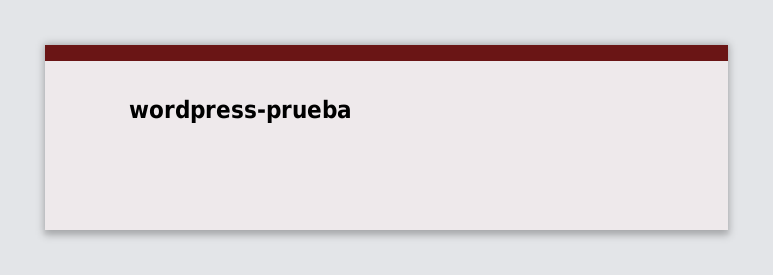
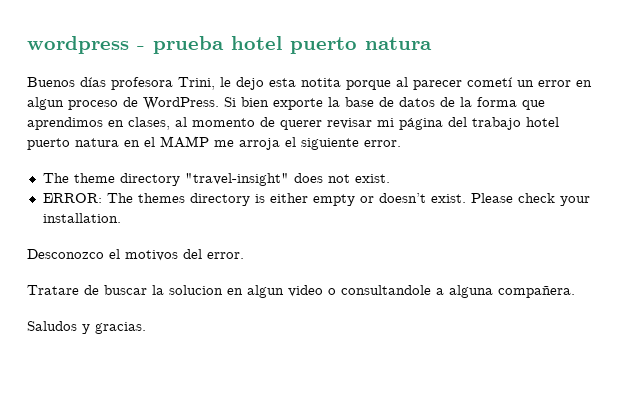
- wordpress-prueba
+ wordpress - prueba hotel puerto natura
+ Buenos días profesora Trini, le dejo esta notita porque al parecer cometí un error en algun proceso de WordPress. Si bien exporte la base de datos de la forma que aprendimos en clases, al momento de querer revisar mi página del trabajo hotel puerto natura en el MAMP me arroja el siguiente error.
+ The theme directory "travel-insight" does not exist.
+ ERROR: The themes directory is either empty or doesn’t exist. Please check your installation.
+ Desconozco el motivos del error.
+ Tratare de buscar la solucion en algun video o consultandole a alguna compañera.
+ Saludos y gracias.

